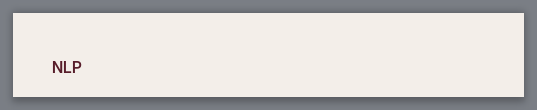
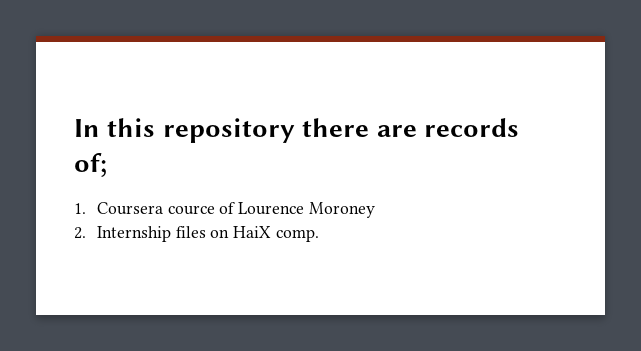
- NLP
+ In this repository there are records of;
+ 1. Coursera cource of Lourence Moroney
+ 2. Internship files on HaiX comp.

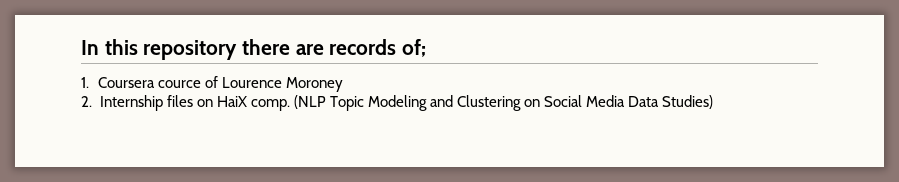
+ (NLP Topic Modeling and Clustering on Social Media Data Studies)

